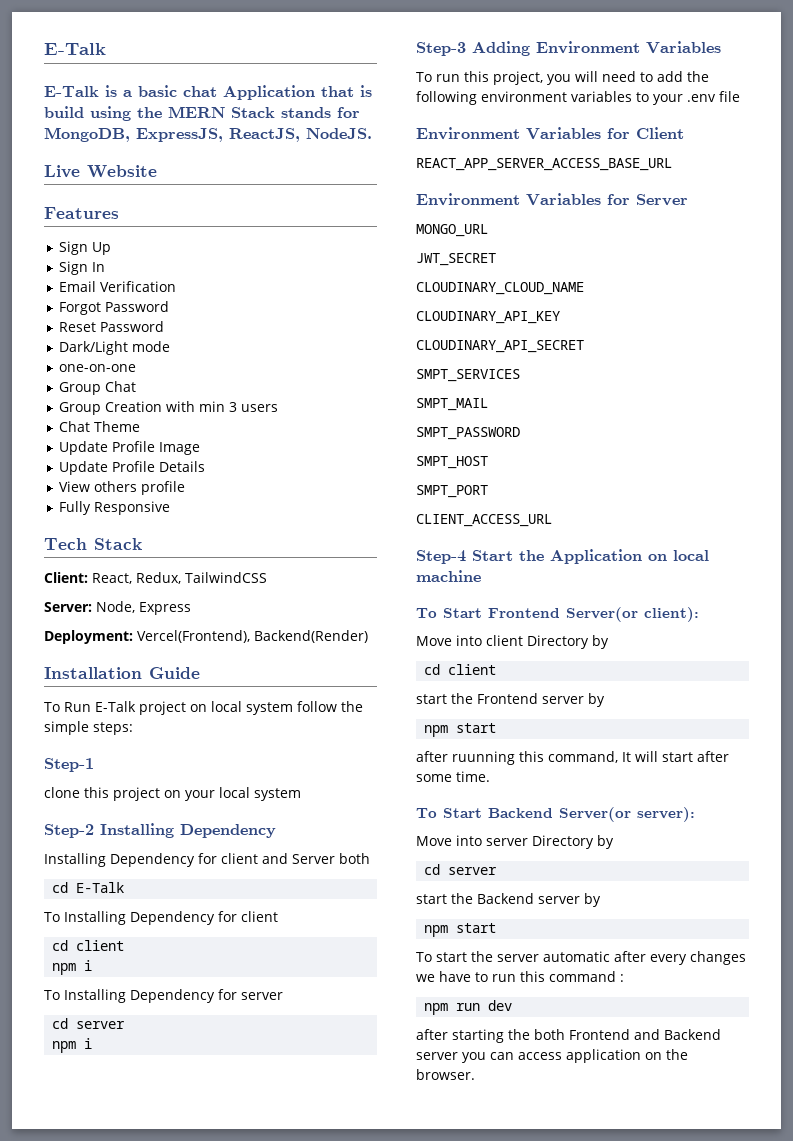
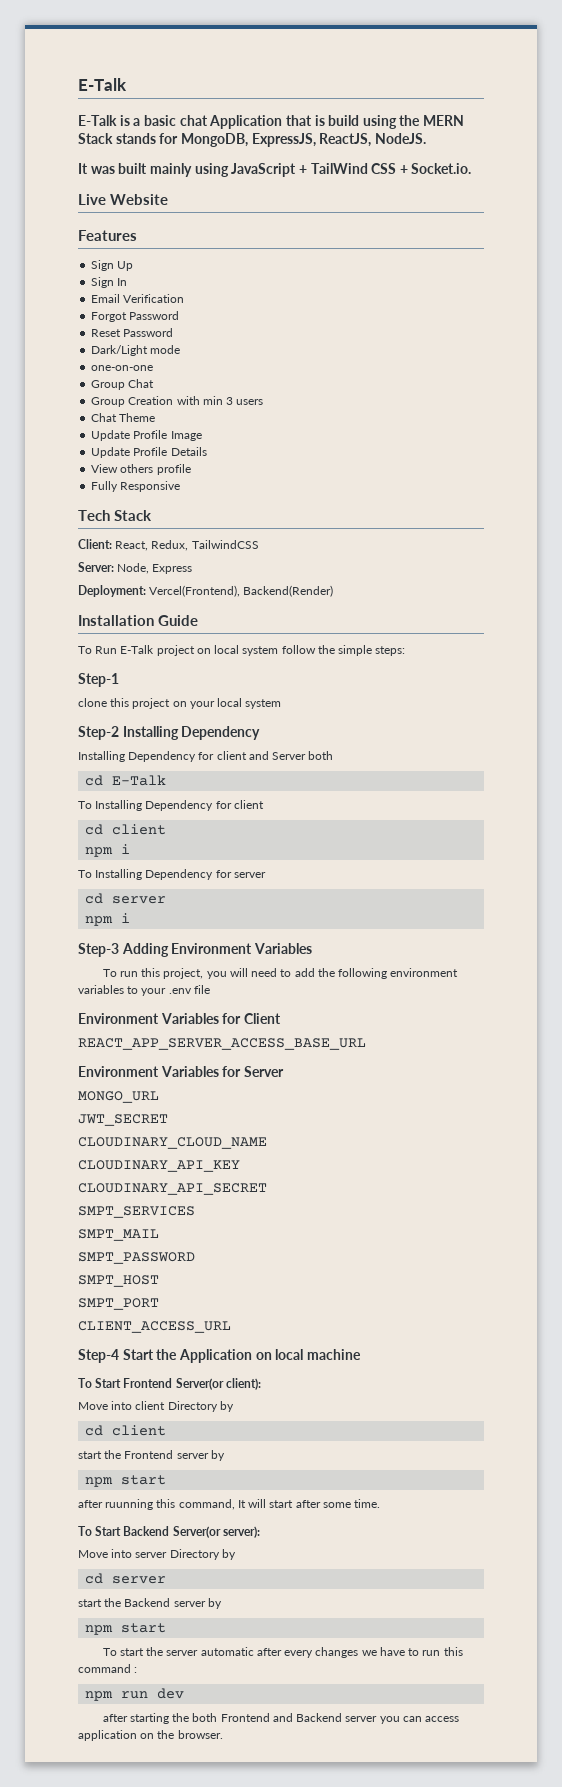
+ It was built mainly using JavaScript + TailWind CSS + Socket.io.

